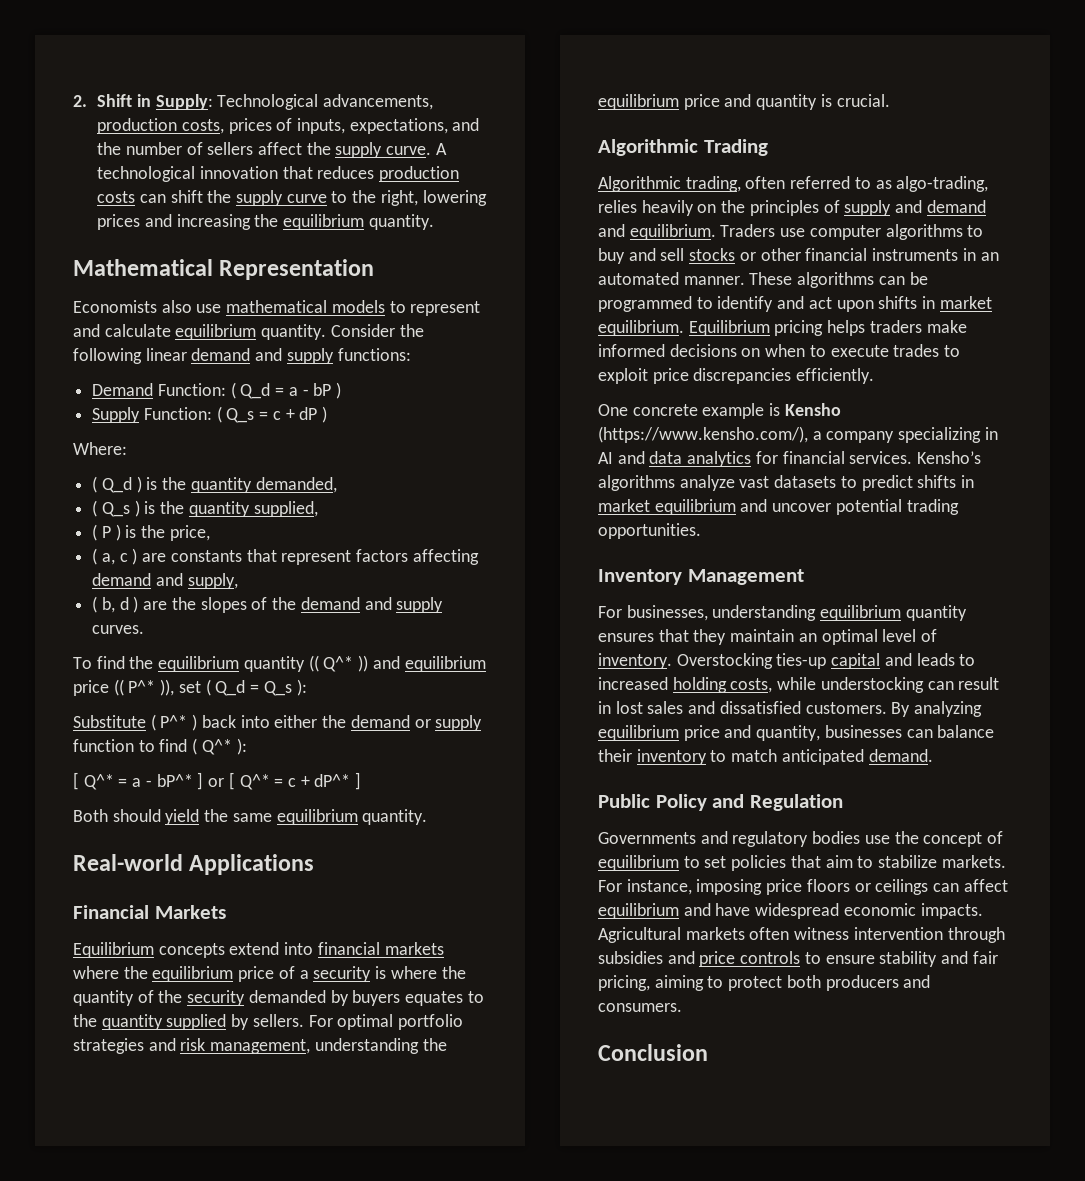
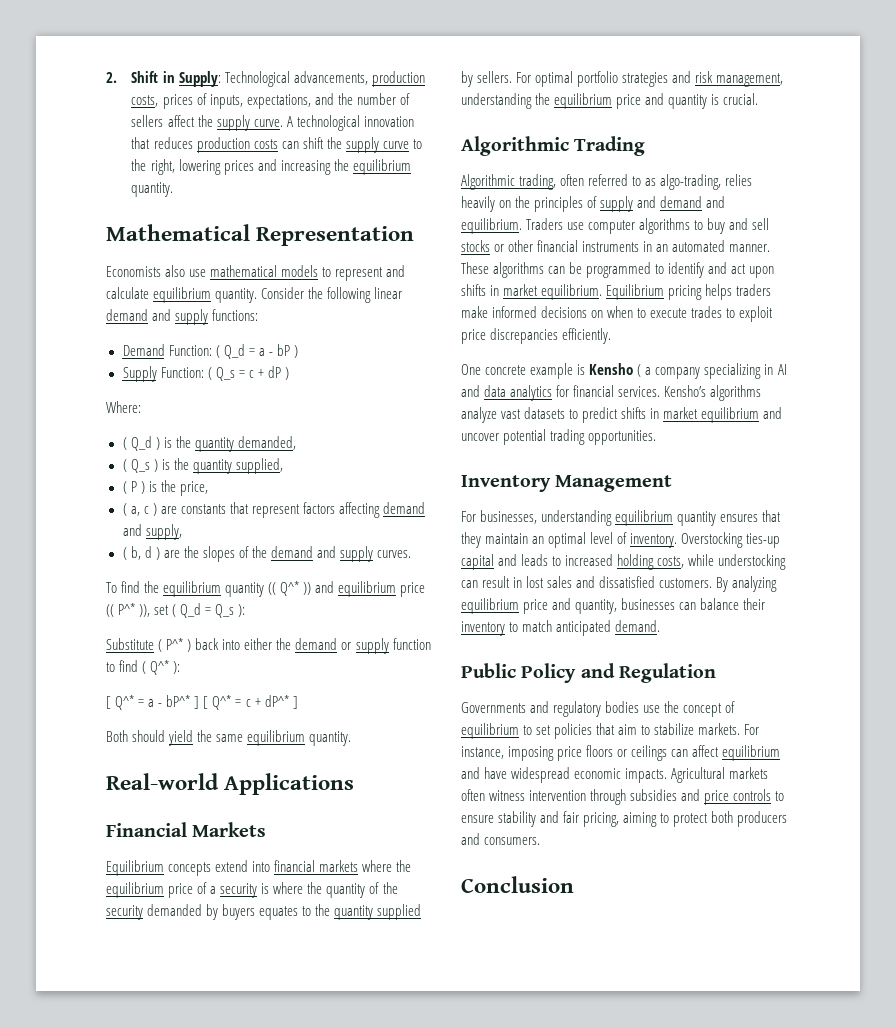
- [ Q^* = a - bP^* ] or [ Q^* = c + dP^* ]
+ [ Q^* = a - bP^* ] [ Q^* = c + dP^* ]
- One concrete example is Kensho (https://www.kensho.com/), a company specializing in AI and data analytics for financial services.
+ One concrete example is Kensho ( a company specializing in AI and data analytics for financial services.

